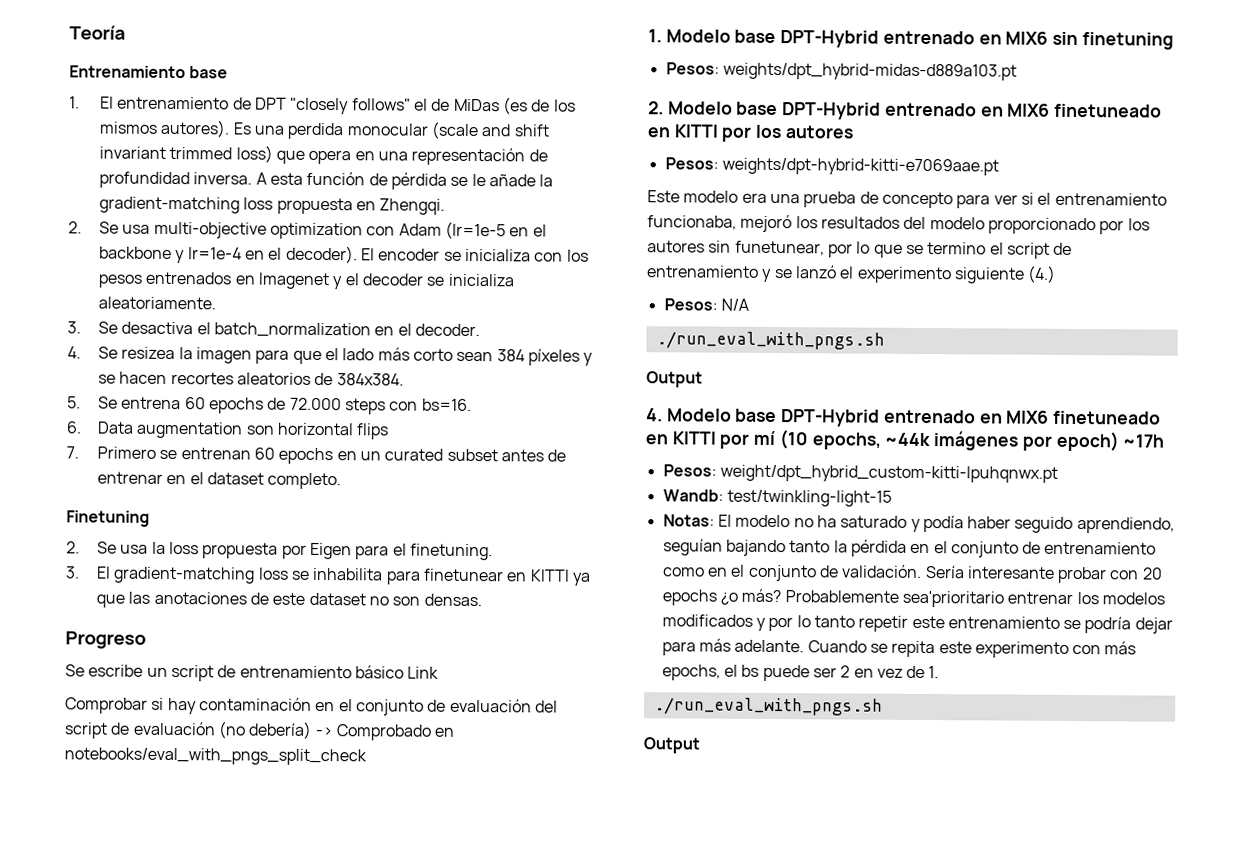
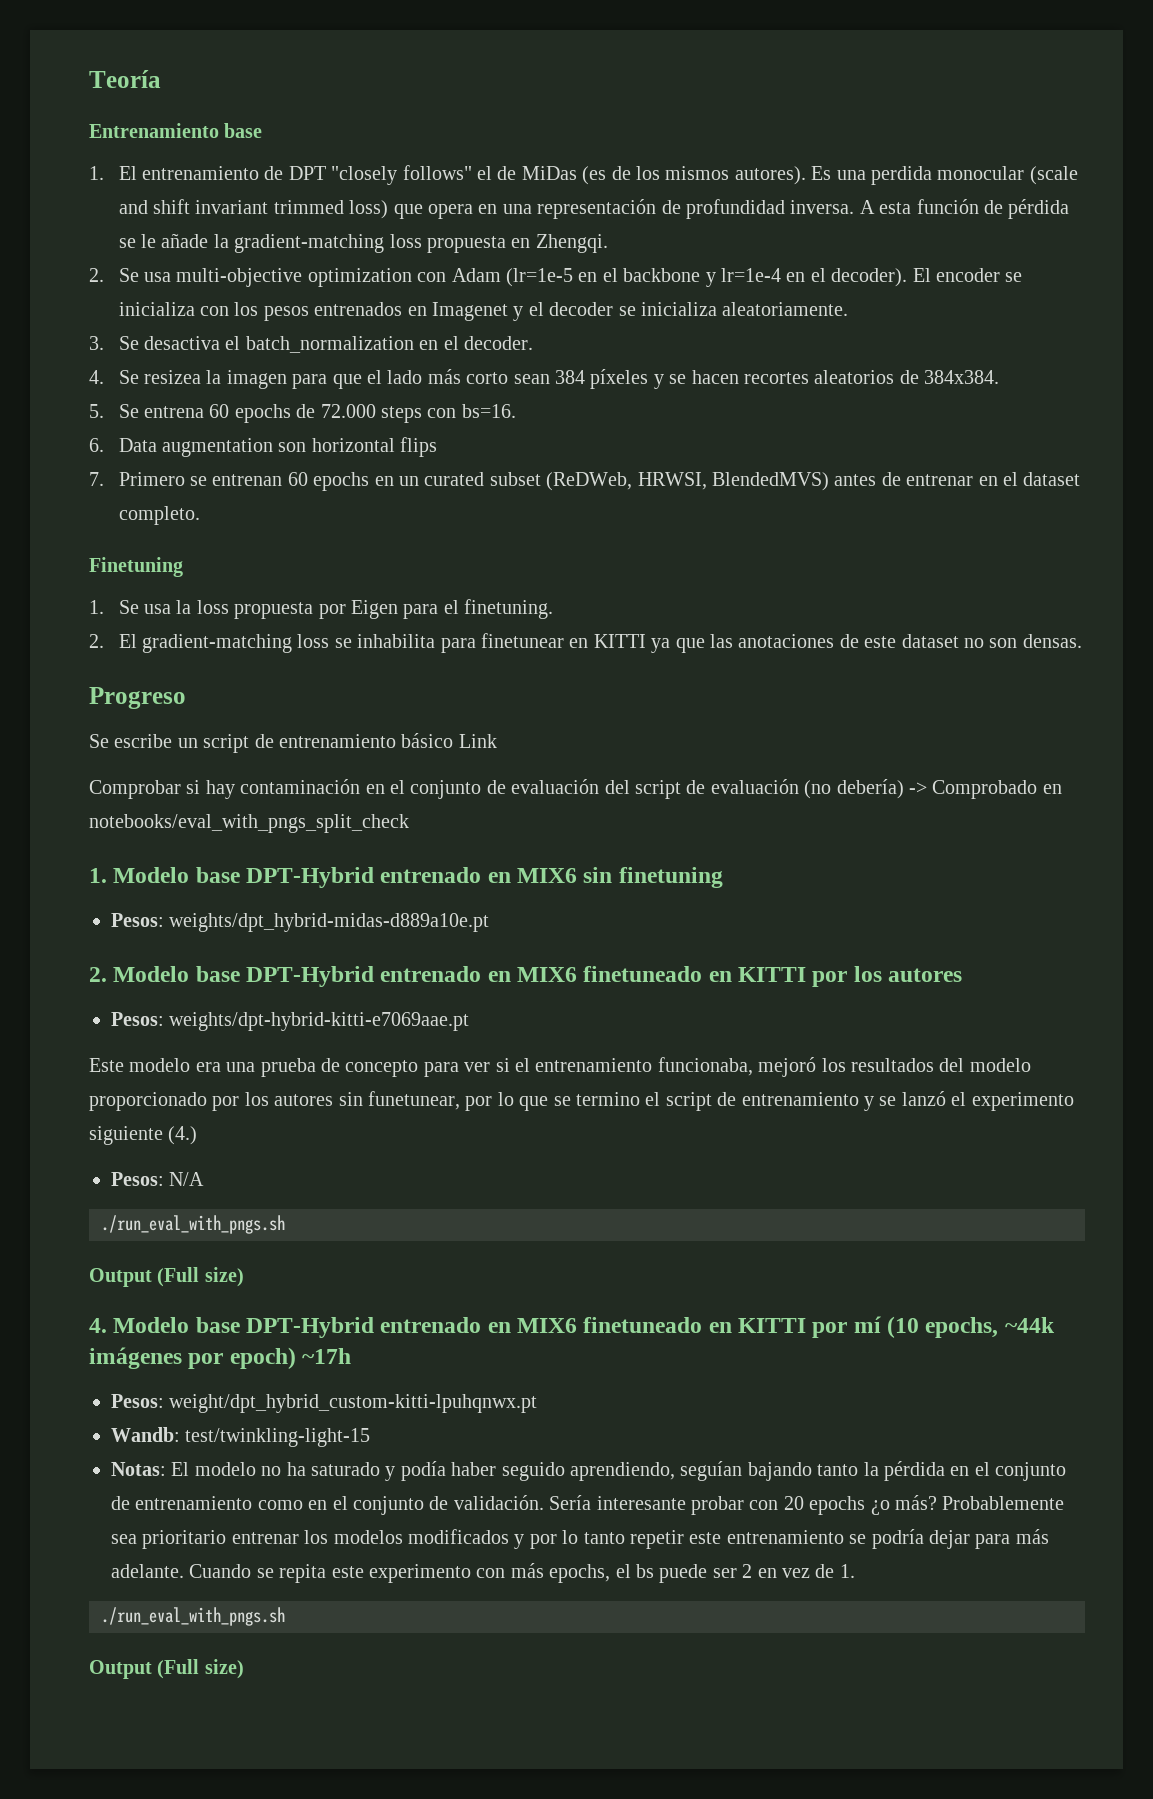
- 7. Primero se entrenan 60 epochs en un curated subset antes de entrenar en el dataset completo.
+ 7. Primero se entrenan 60 epochs en un curated subset (ReDWeb, HRWSI, BlendedMVS) antes de entrenar en el dataset completo.
- 2. Se usa la loss propuesta por Eigen para el finetuning.
+ 1. Se usa la loss propuesta por Eigen para el finetuning.
- 3. El gradient-matching loss se inhabilita para finetunear en KITTI ya que las anotaciones de este dataset no son densas.
+ 2. El gradient-matching loss se inhabilita para finetunear en KITTI ya que las anotaciones de este dataset no son densas.
- Pesos: weights/dpt_hybrid-midas-d889a103.pt
+ Pesos: weights/dpt_hybrid-midas-d889a10e.pt
  Pesos: N/A
  ./run_eval_with_pngs.sh
- Output
+ Output (Full size)
- Probablemente sea'prioritario entrenar los modelos modificados y por lo tanto repetir este entrenamiento se podría dejar para más adelante.
+ Probablemente sea prioritario entrenar los modelos modificados y por lo tanto repetir este entrenamiento se podría dejar para más adelante.
  Cuando se repita este experimento con más epochs, el bs puede ser 2 en vez de 1.
  ./run_eval_with_pngs.sh
- Output
+ Output (Full size)

